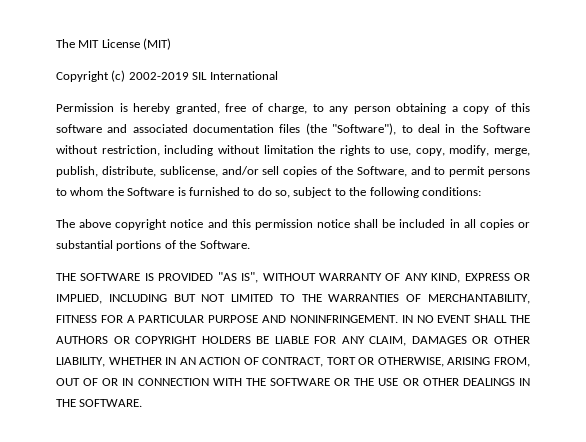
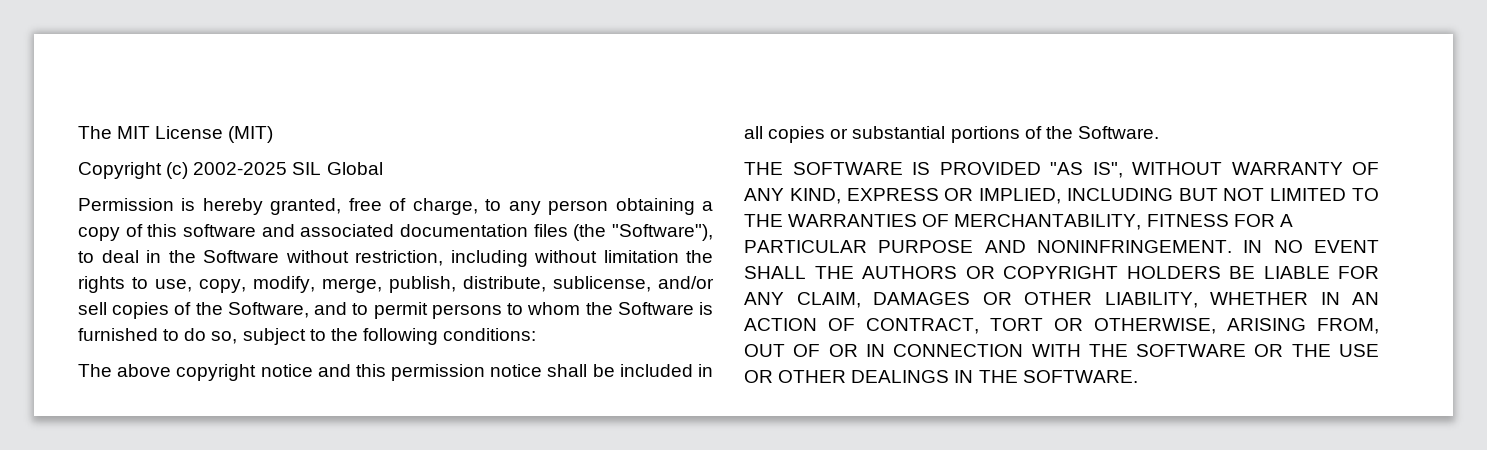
- Copyright (c) 2002-2019 SIL International
+ Copyright (c) 2002-2025 SIL Global

